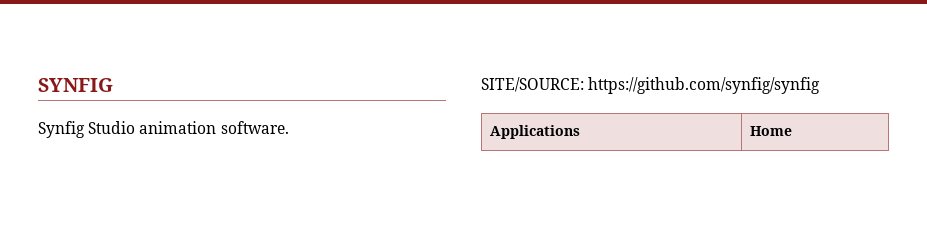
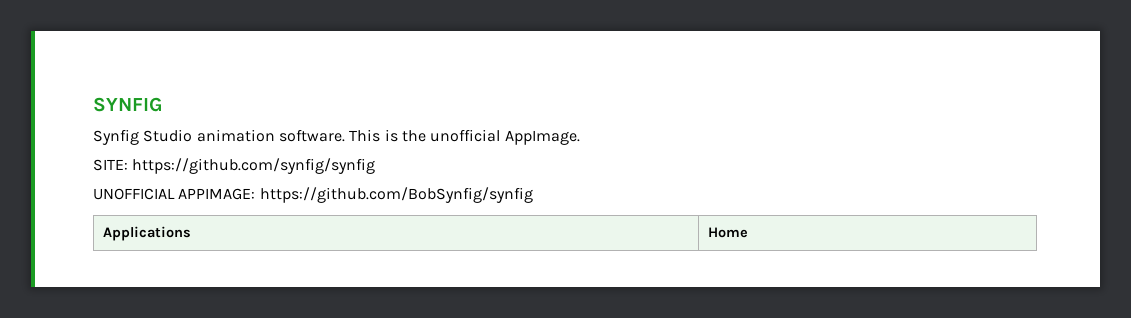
- Synfig Studio animation software.
- SITE/SOURCE: https://github.com/synfig/synfig
+ Synfig Studio animation software. This is the unofficial AppImage.
+ SITE: https://github.com/synfig/synfig
+ UNOFFICIAL APPIMAGE: https://github.com/BobSynfig/synfig

